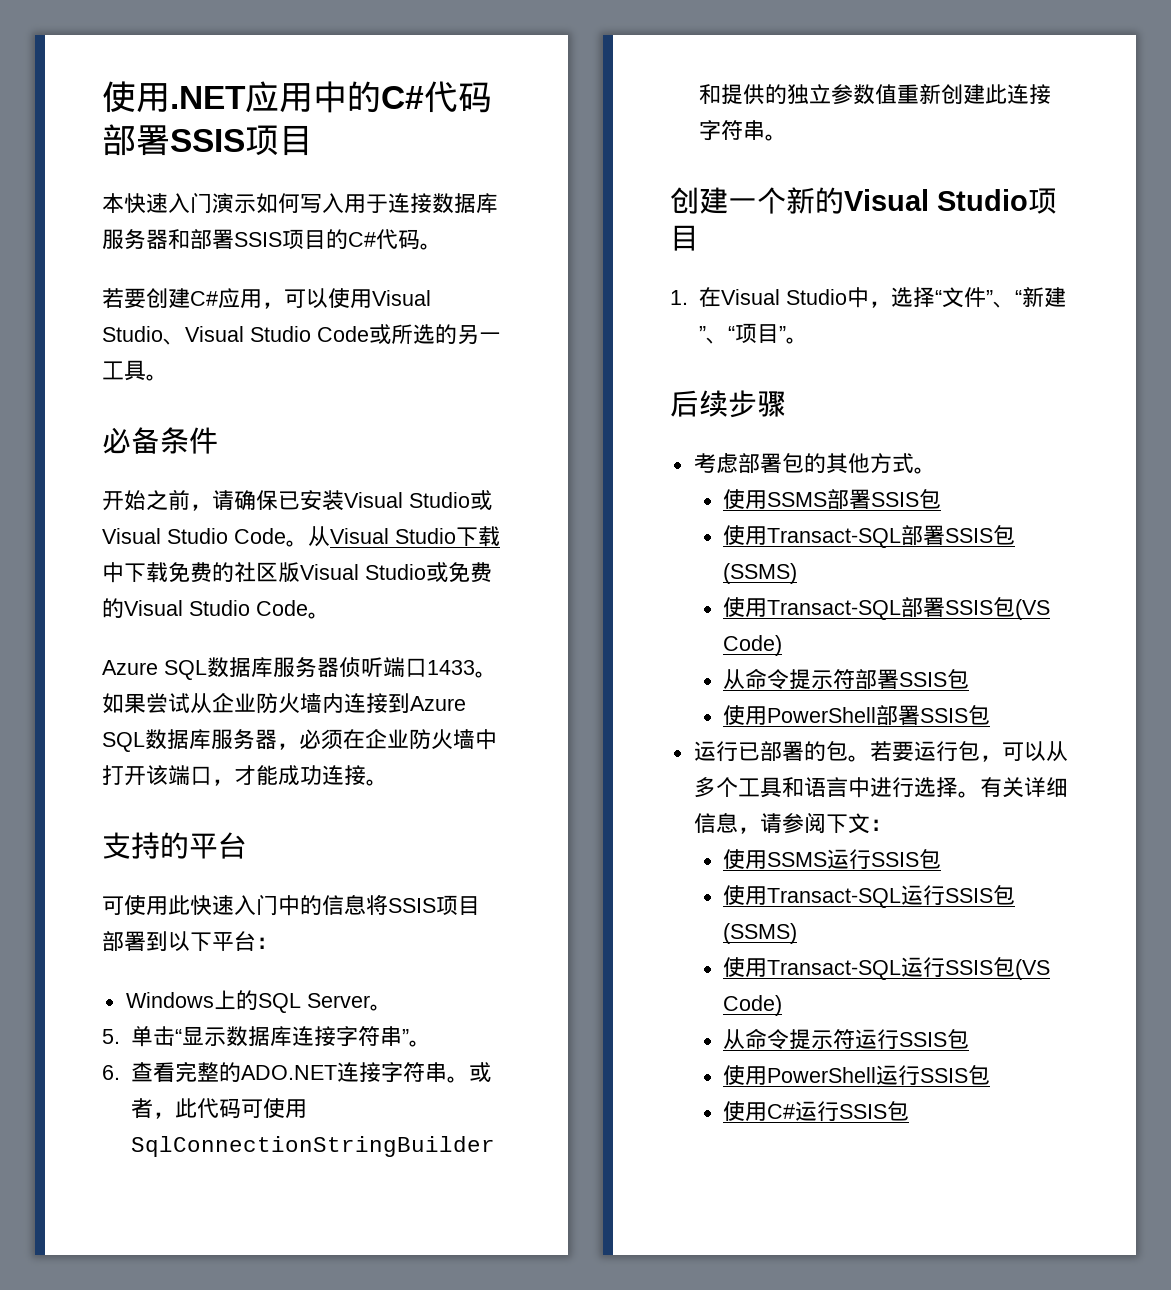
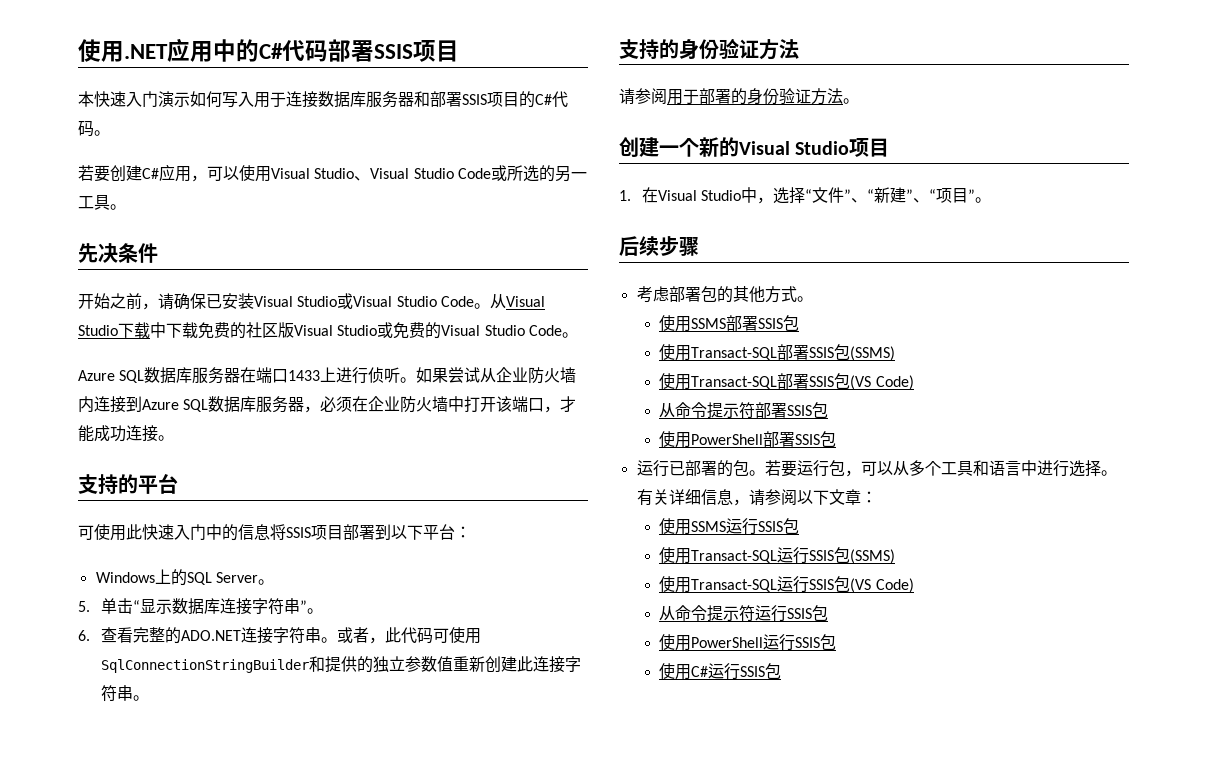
- 必备条件
+ 先决条件
- Azure SQL数据库服务器侦听端口1433。
+ Azure SQL数据库服务器在端口1433上进行侦听。
+ 支持的身份验证方法
+ 请参阅用于部署的身份验证方法。
- 有关详细信息，请参阅下文：
+ 有关详细信息，请参阅以下文章：

